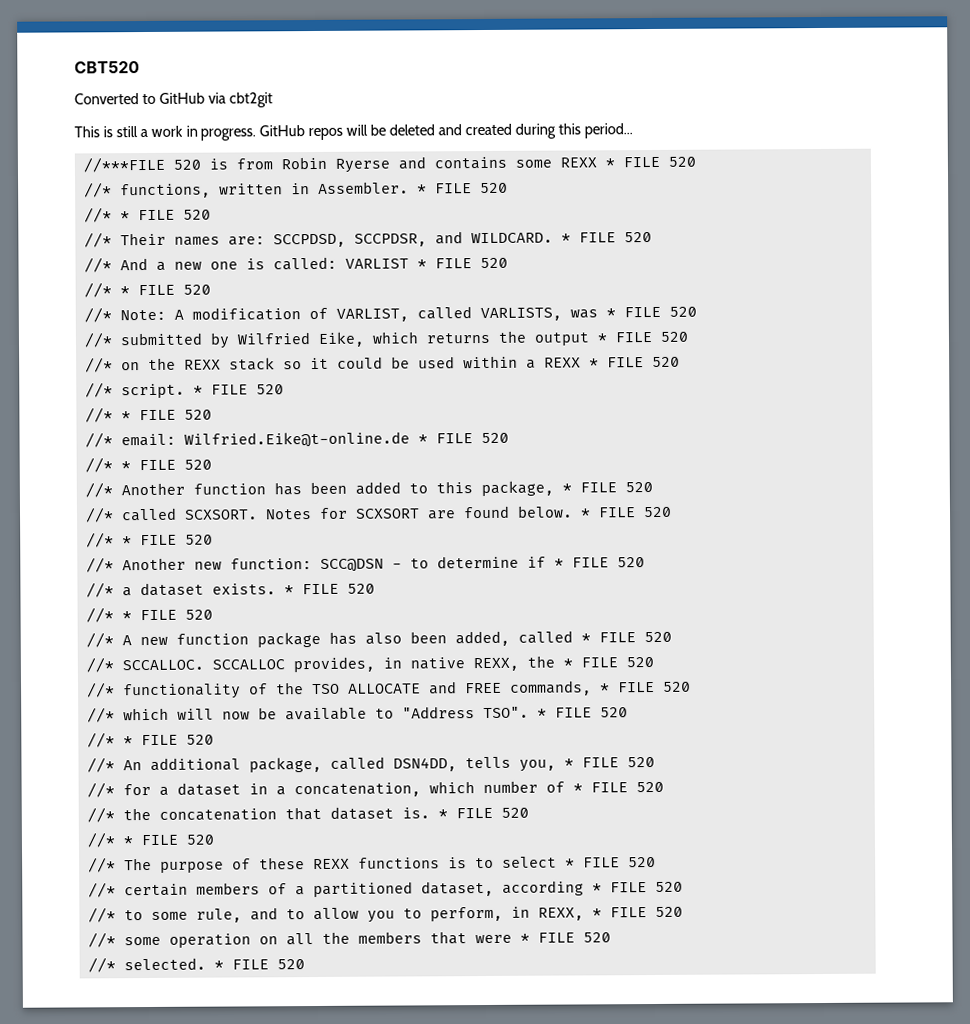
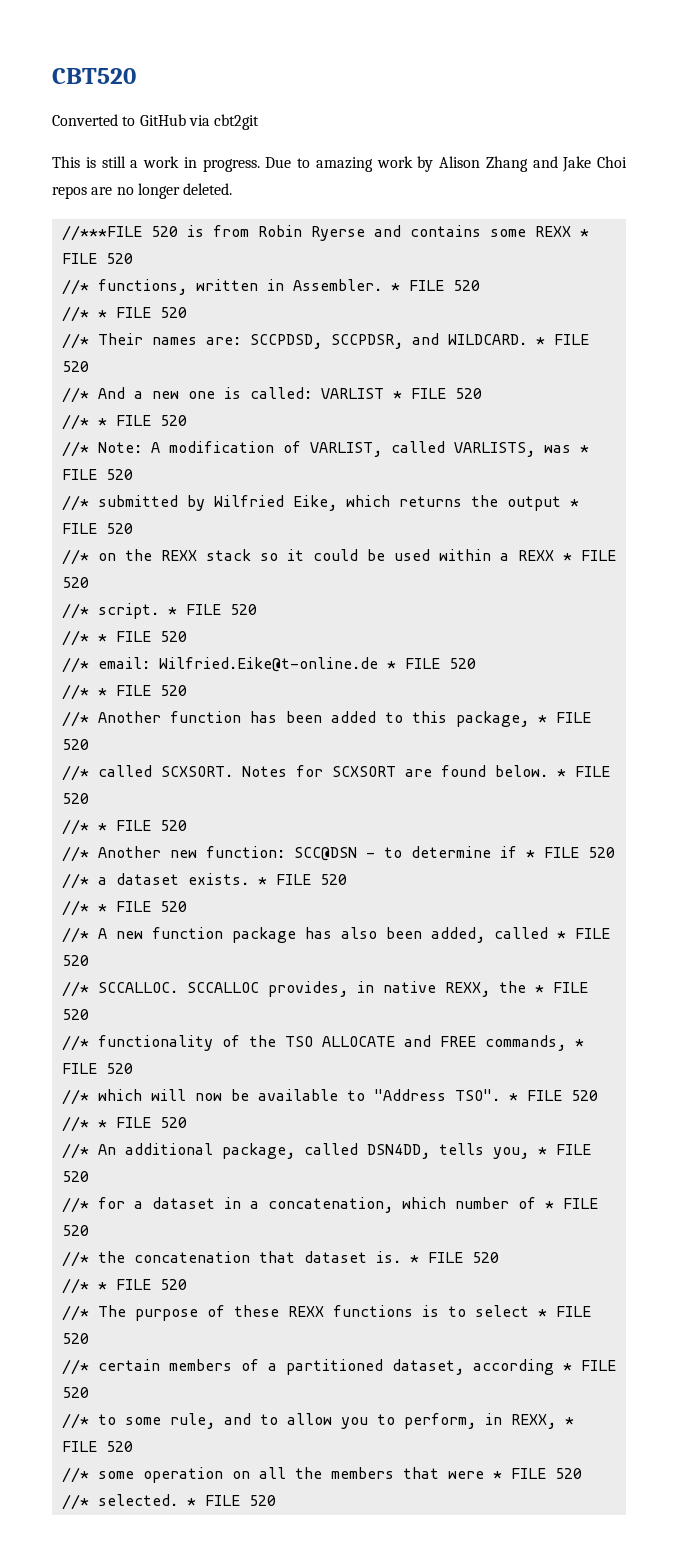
- GitHub repos will be deleted and created during this period...
+ Due to amazing work by Alison Zhang and Jake Choi repos are no longer deleted.

